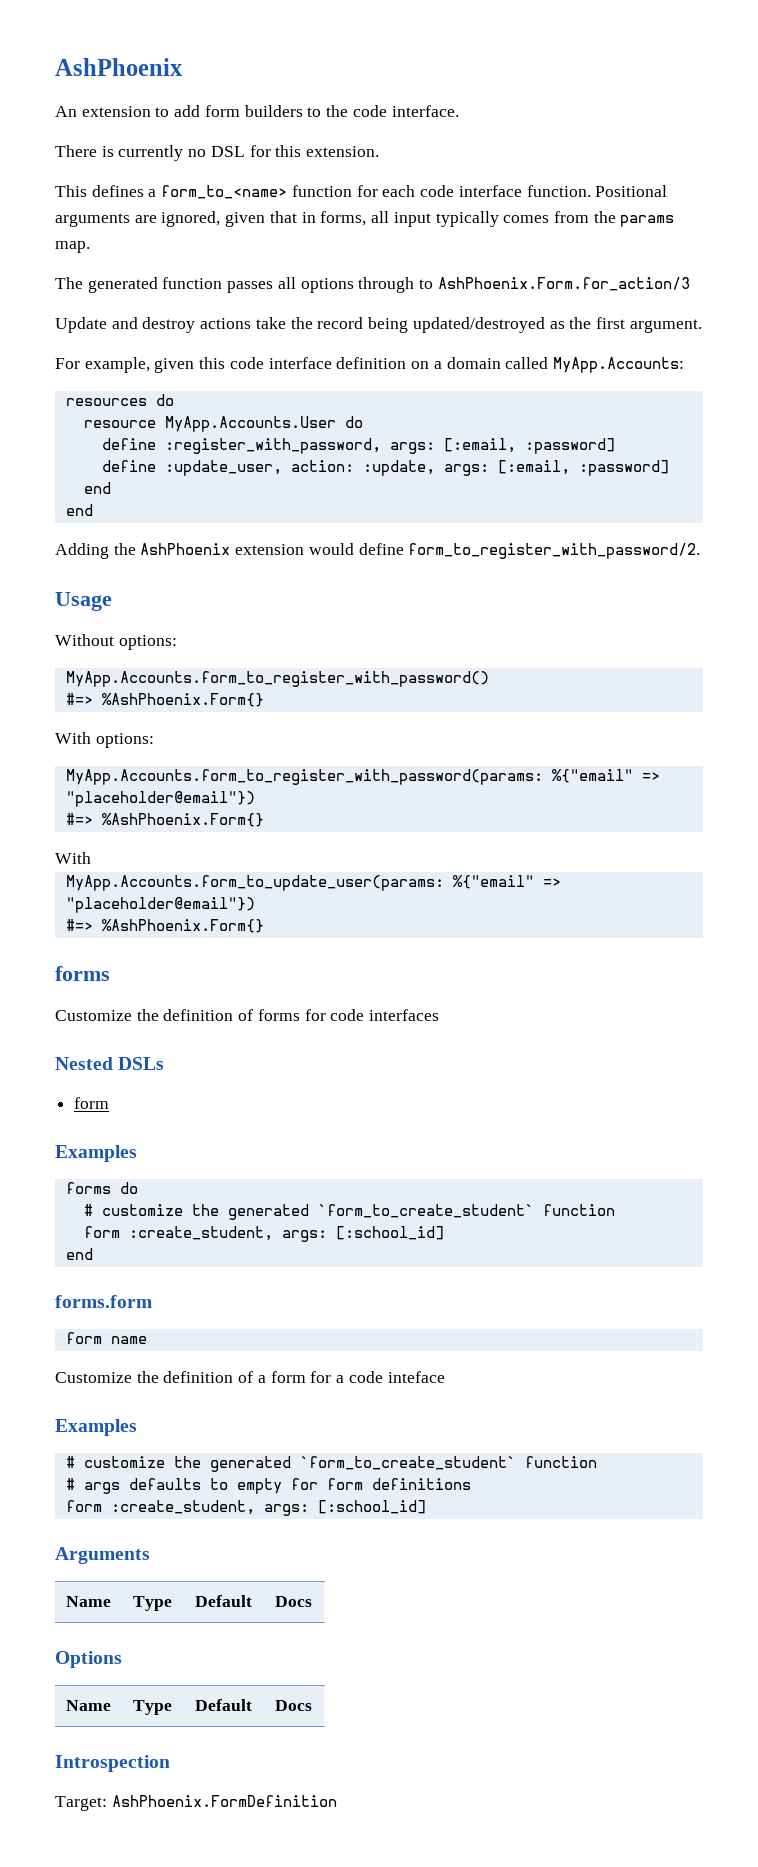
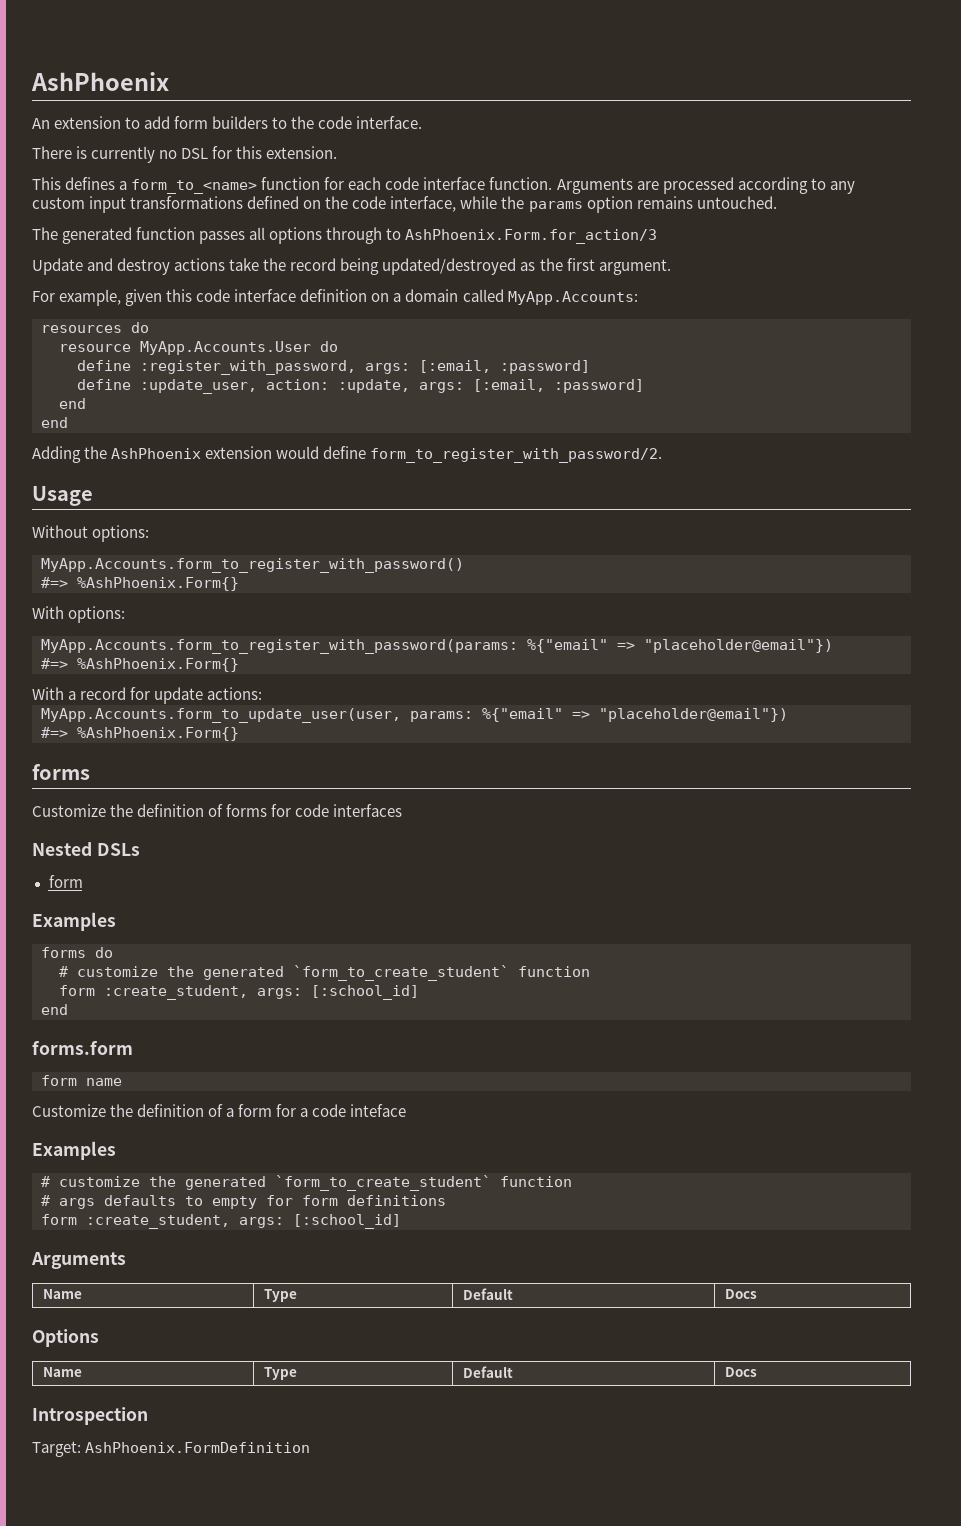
- Positional arguments are ignored, given that in forms, all input typically comes from the params map.
+ Arguments are processed according to any custom input transformations defined on the code interface, while the params option remains untouched.
  MyApp.Accounts.form_to_register_with_password(params: %{"email" => "placeholder@email"})
  #=> %AshPhoenix.Form{}
- With
- MyApp.Accounts.form_to_update_user(params: %{"email" => "placeholder@email"})
+ With a record for update actions:
+ MyApp.Accounts.form_to_update_user(user, params: %{"email" => "placeholder@email"})

